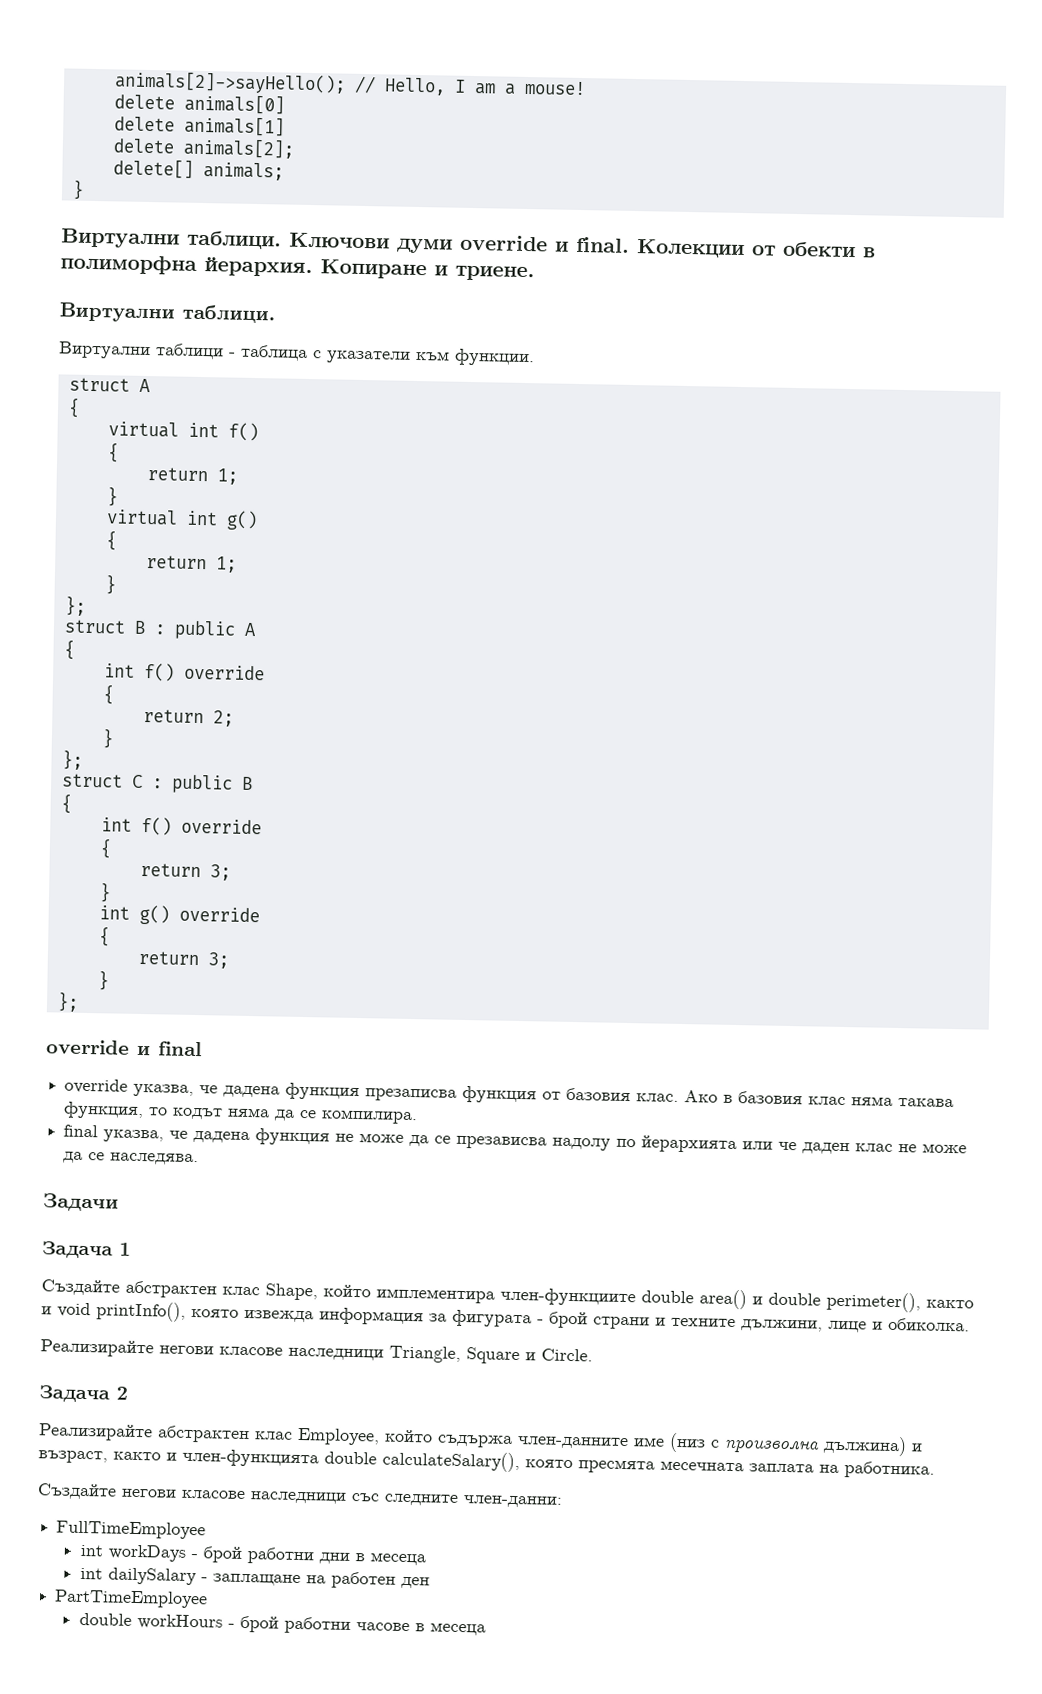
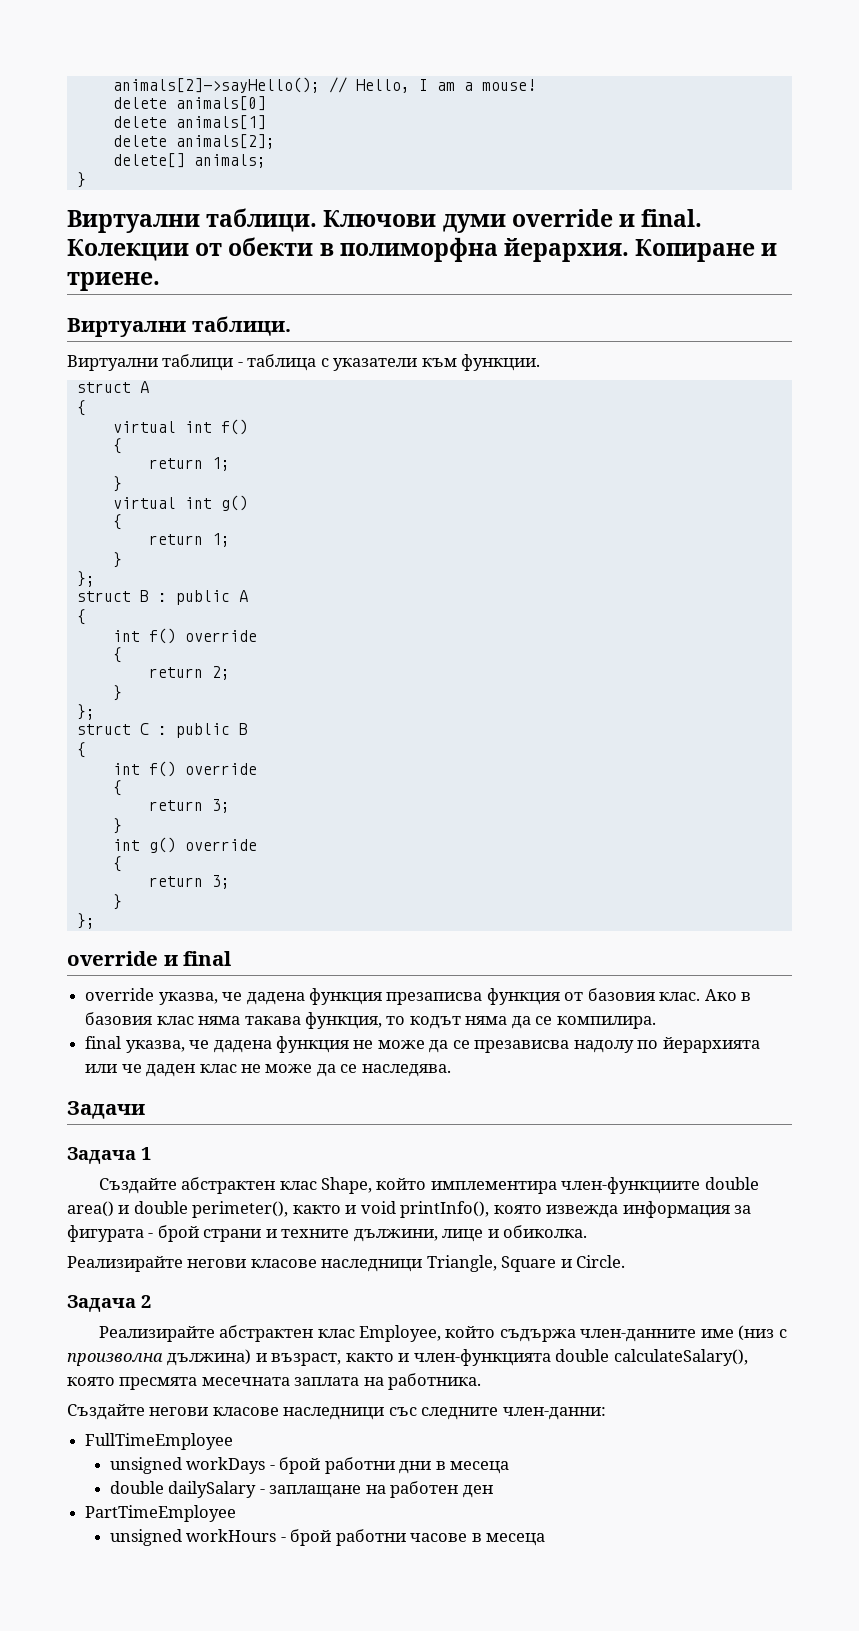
- int workDays - брой работни дни в месеца
+ unsigned workDays - брой работни дни в месеца
- int dailySalary - заплащане на работен ден
+ double dailySalary - заплащане на работен ден
- double workHours - брой работни часове в месеца
+ unsigned workHours - брой работни часове в месеца

